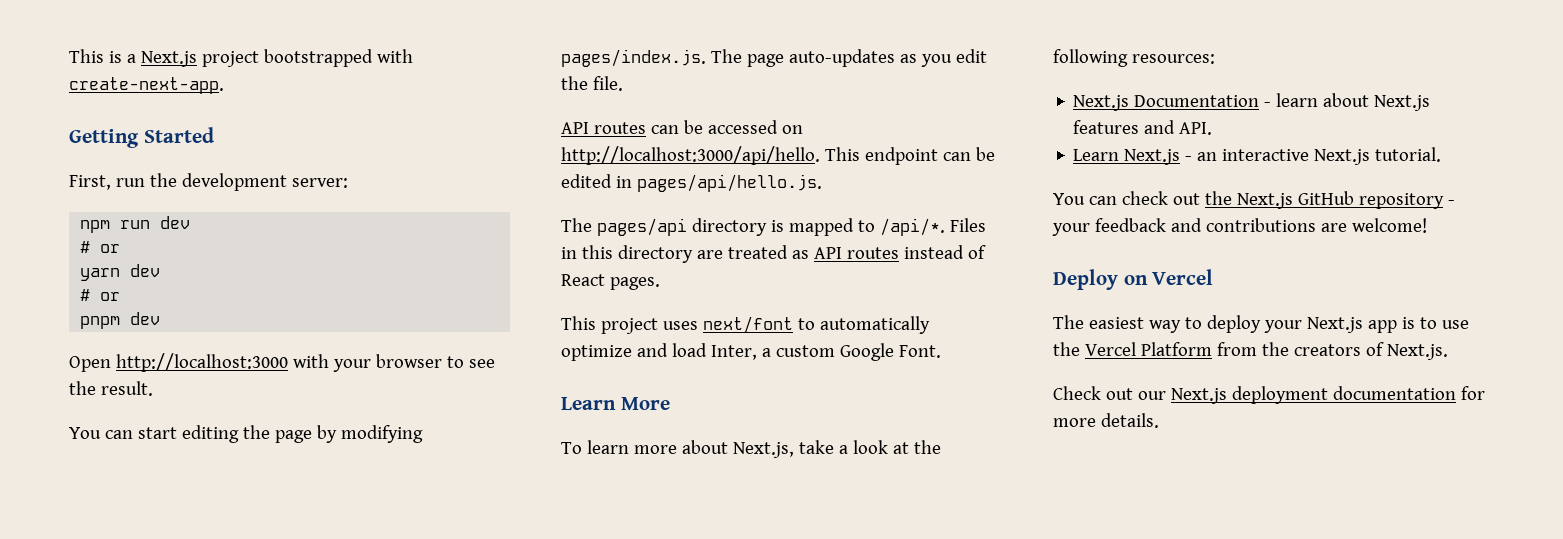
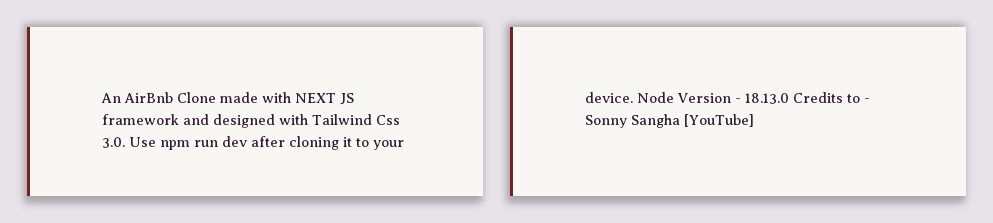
- This is a Next.js project bootstrapped with create-next-app.
- Getting Started
- First, run the development server:
- npm run dev
- # or
- yarn dev
- # or
- pnpm dev
- Open http://localhost:3000 with your browser to see the result.
- You can start editing the page by modifying pages/index.js. The page auto-updates as you edit the file.
- API routes can be accessed on http://localhost:3000/api/hello. This endpoint can be edited in pages/api/hello.js.
- The pages/api directory is mapped to /api/*. Files in this directory are treated as API routes instead of React pages.
- This project uses next/font to automatically optimize and load Inter, a custom Google Font.
- Learn More
- To learn more about Next.js, take a look at the following resources:
- Next.js Documentation - learn about Next.js features and API.
- Learn Next.js - an interactive Next.js tutorial.
- You can check out the Next.js GitHub repository - your feedback and contributions are welcome!
- Deploy on Vercel
- The easiest way to deploy your Next.js app is to use the Vercel Platform from the creators of Next.js.
- Check out our Next.js deployment documentation for more details.
+ An AirBnb Clone made with NEXT JS framework and designed with Tailwind Css 3.0. Use npm run dev after cloning it to your device. Node Version - 18.13.0 Credits to - Sonny Sangha [YouTube]

